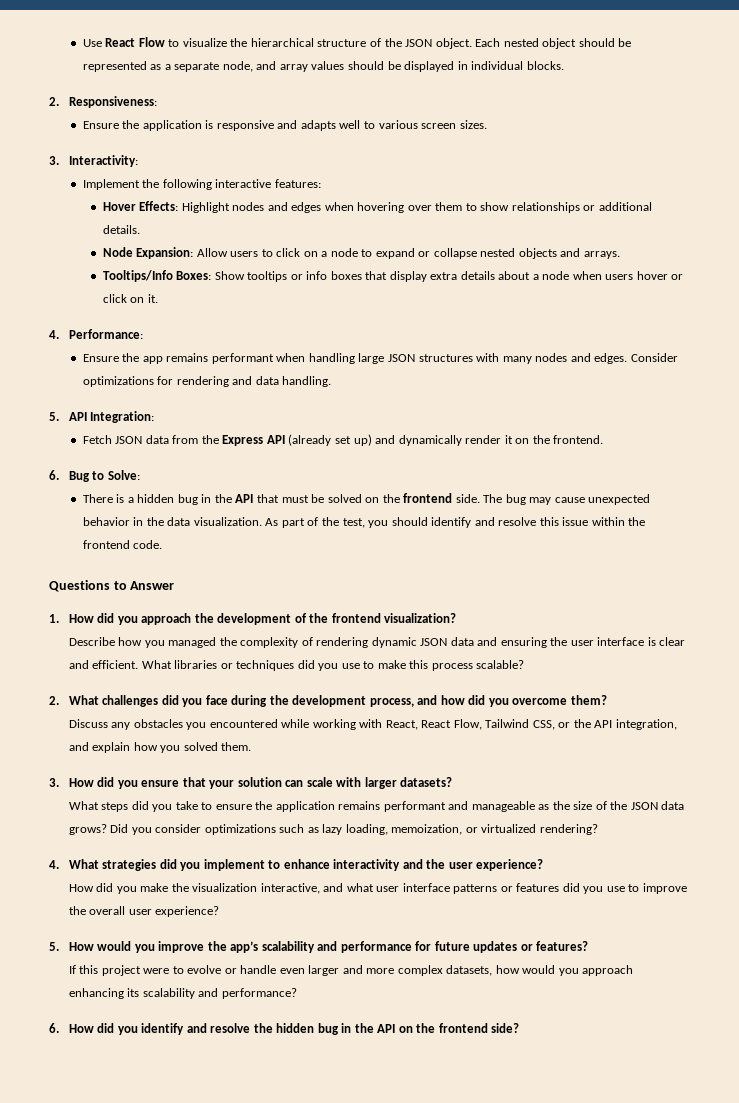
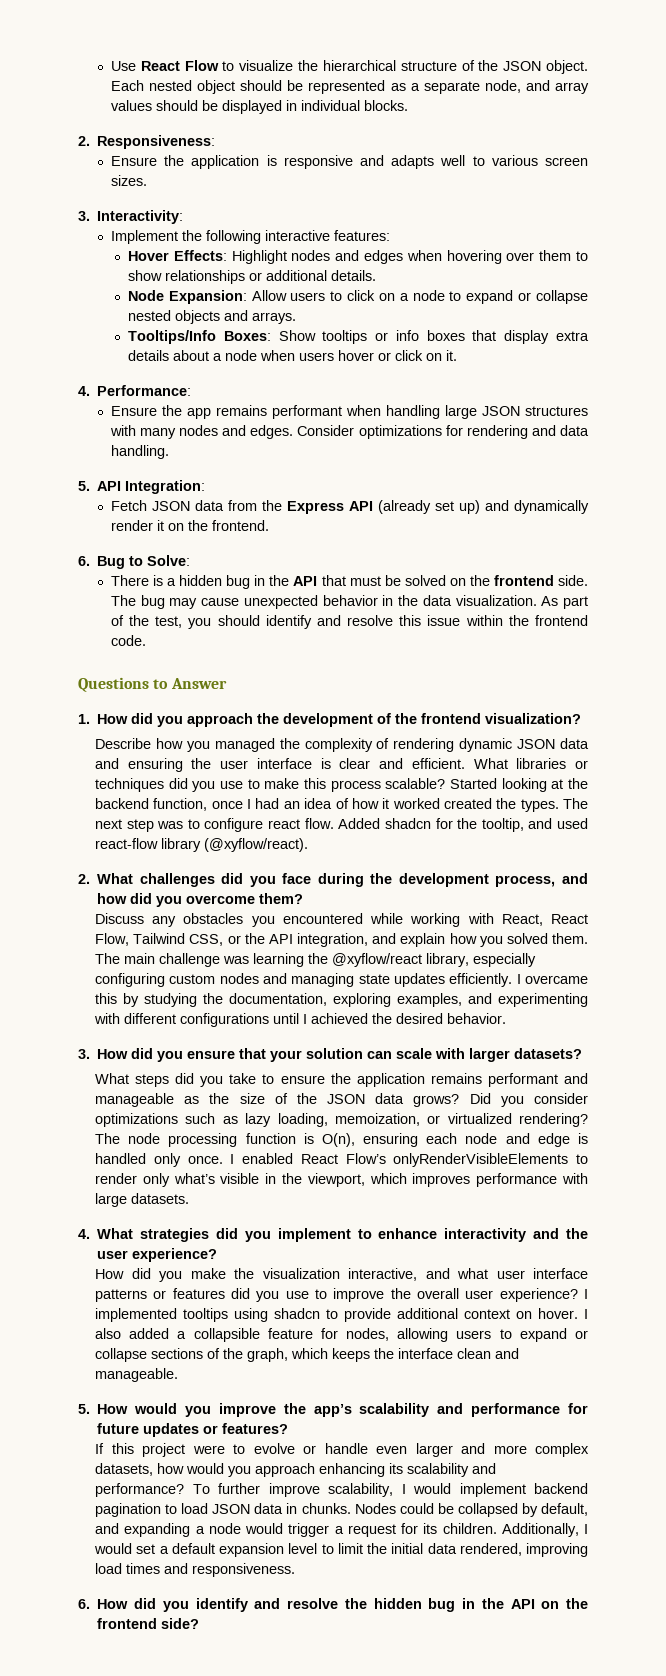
+ Started looking at the backend function, once I had an idea of how it worked created the types. The next step was to configure react flow. Added shadcn for the tooltip, and used react-flow library (@xyflow/react).
+ The main challenge was learning the @xyflow/react library, especially configuring custom nodes and managing state updates efficiently. I overcame this by studying the documentation, exploring examples, and experimenting with different configurations until I achieved the desired behavior.
+ The node processing function is O(n), ensuring each node and edge is handled only once. I enabled React Flow’s onlyRenderVisibleElements to render only what’s visible in the viewport, which improves performance with large datasets.
+ I implemented tooltips using shadcn to provide additional context on hover. I also added a collapsible feature for nodes, allowing users to expand or collapse sections of the graph, which keeps the interface clean and manageable.
+ To further improve scalability, I would implement backend pagination to load JSON data in chunks. Nodes could be collapsed by default, and expanding a node would trigger a request for its children. Additionally, I would set a default expansion level to limit the initial data rendered, improving load times and responsiveness.

